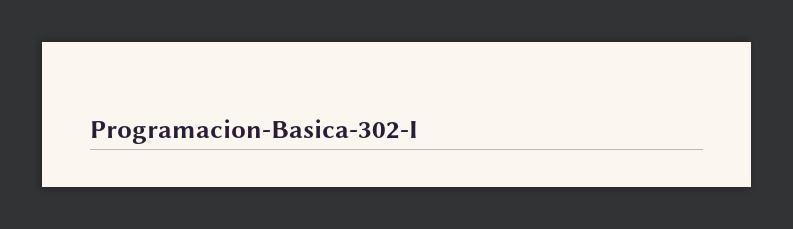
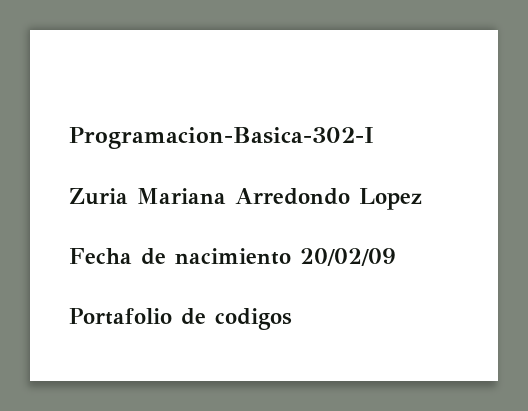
+ Zuria Mariana Arredondo Lopez
+ Fecha de nacimiento 20/02/09
+ Portafolio de codigos

